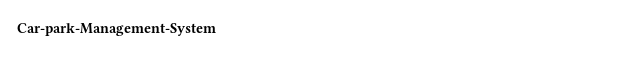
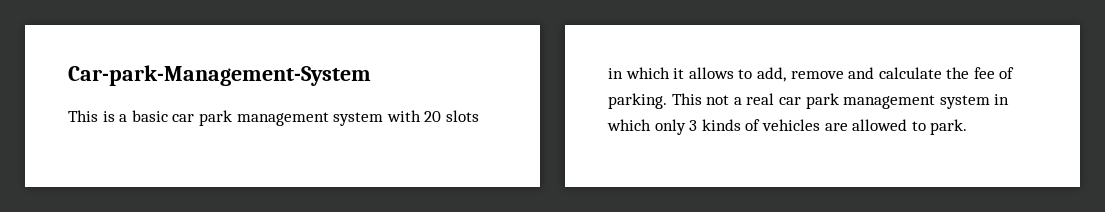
+ This is a basic car park management system with 20 slots in which it allows to add, remove and calculate the fee of parking. This not a real car park management system in which only 3 kinds of vehicles are allowed to park.

